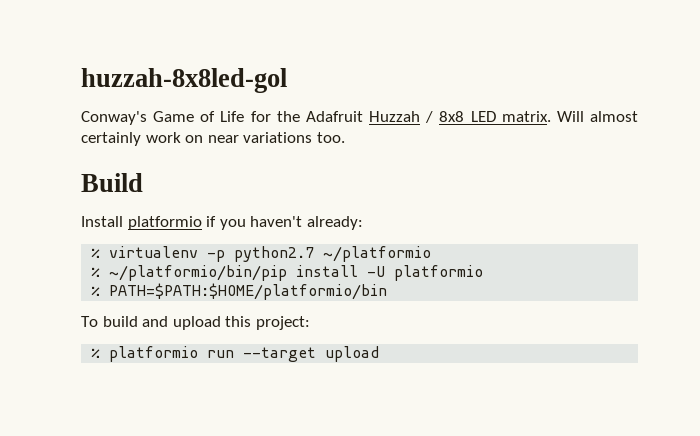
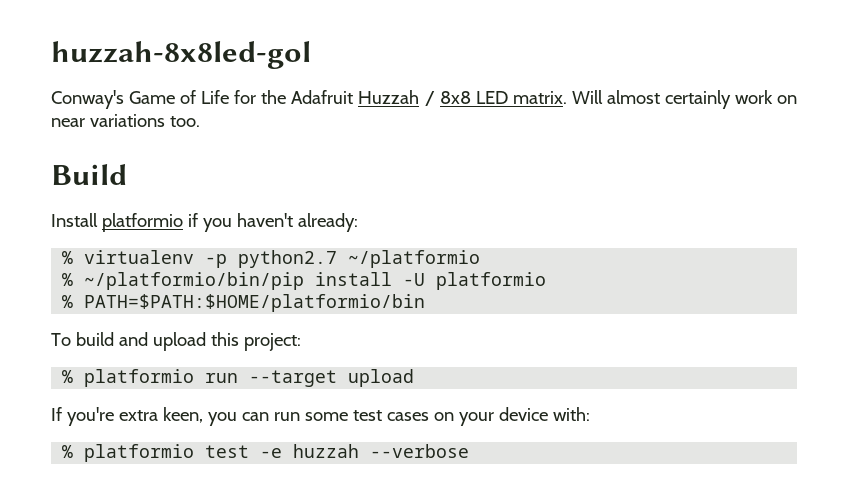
+ If you're extra keen, you can run some test cases on your device with:
+ % platformio test -e huzzah --verbose

